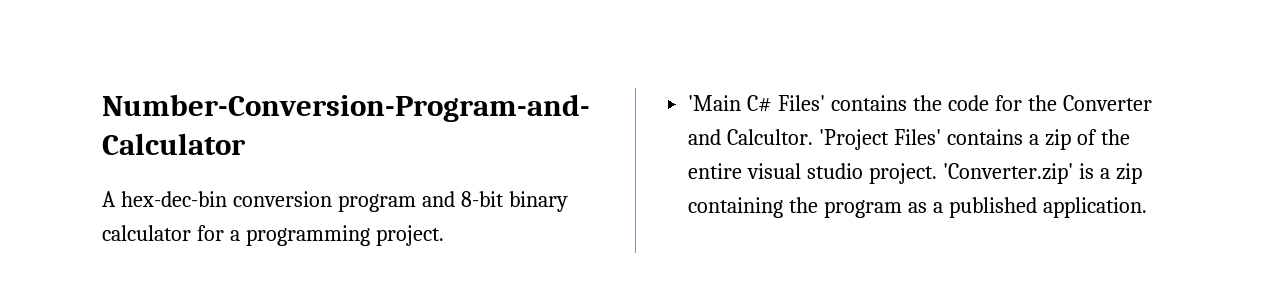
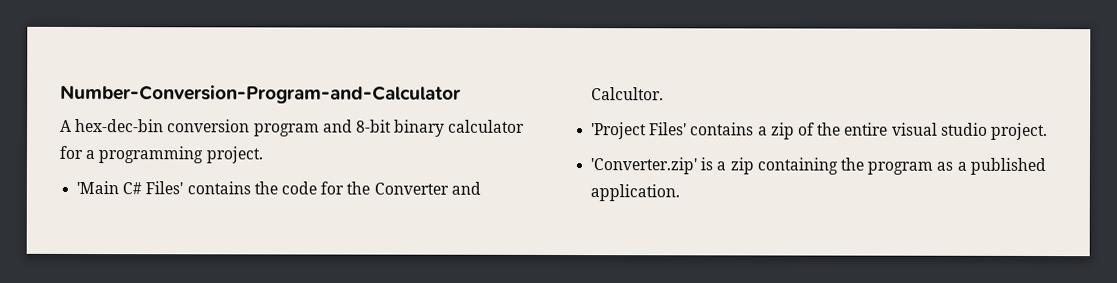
- 'Main C# Files' contains the code for the Converter and Calcultor. 'Project Files' contains a zip of the entire visual studio project. 'Converter.zip' is a zip containing the program as a published application.
+ 'Main C# Files' contains the code for the Converter and Calcultor.
+ 'Project Files' contains a zip of the entire visual studio project.
+ 'Converter.zip' is a zip containing the program as a published application.

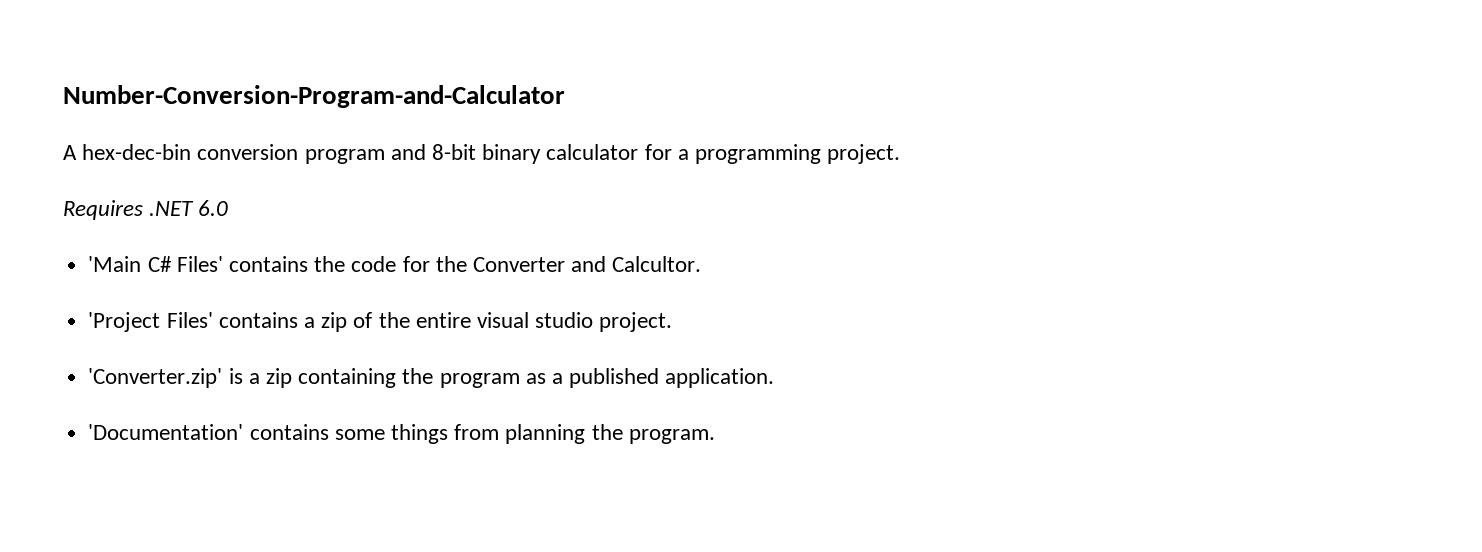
+ Requires .NET 6.0
+ 'Documentation' contains some things from planning the program.

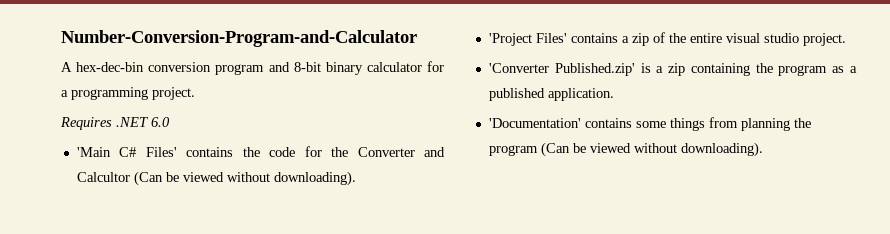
- 'Main C# Files' contains the code for the Converter and Calcultor.
+ 'Main C# Files' contains the code for the Converter and Calcultor (Can be viewed without downloading).
- 'Converter.zip' is a zip containing the program as a published application.
+ 'Converter Published.zip' is a zip containing the program as a published application.
- 'Documentation' contains some things from planning the program.
+ 'Documentation' contains some things from planning the program (Can be viewed without downloading).

